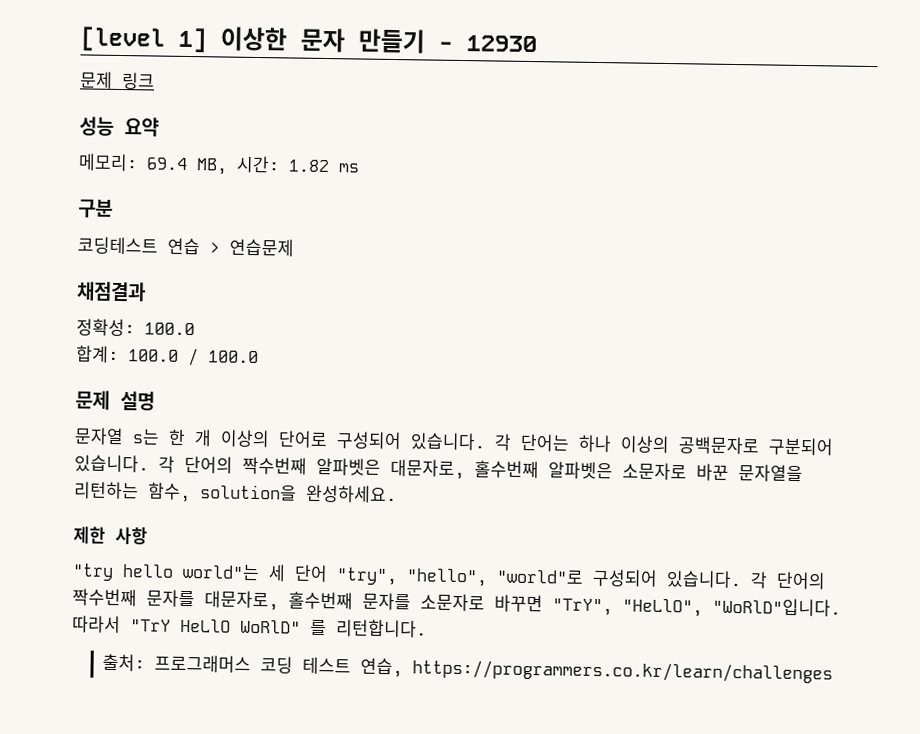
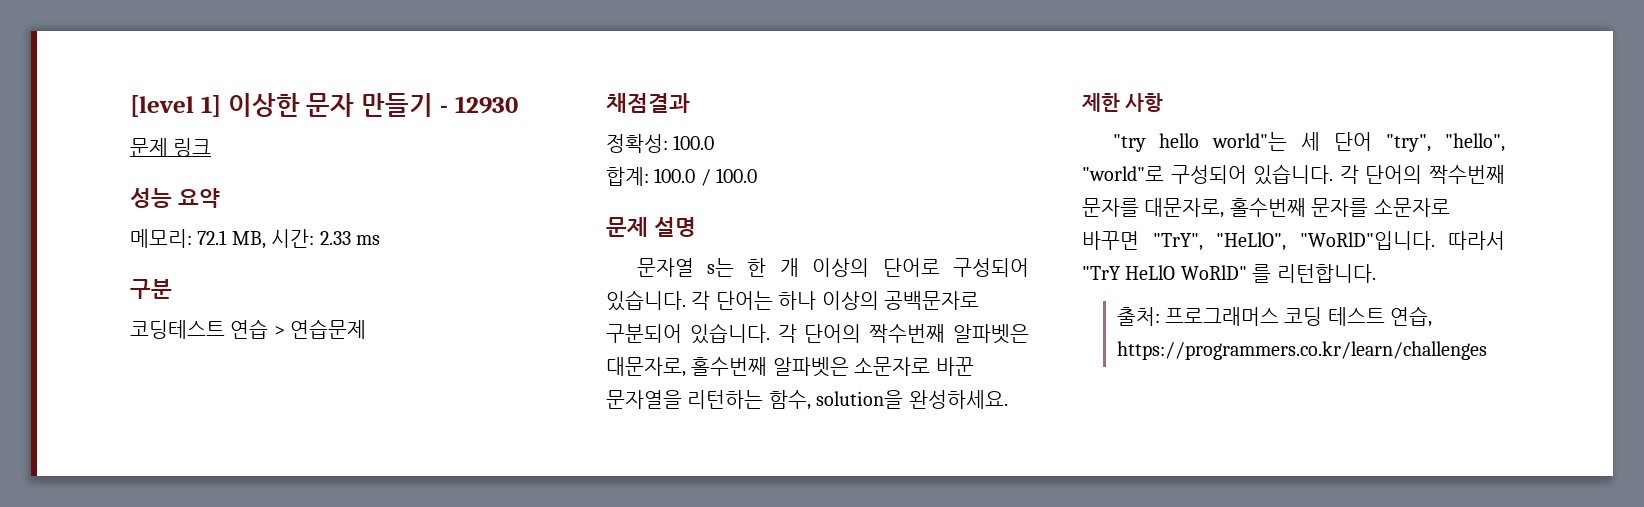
- 메모리: 69.4 MB, 시간: 1.82 ms
+ 메모리: 72.1 MB, 시간: 2.33 ms

